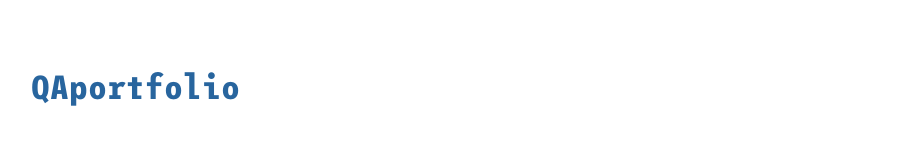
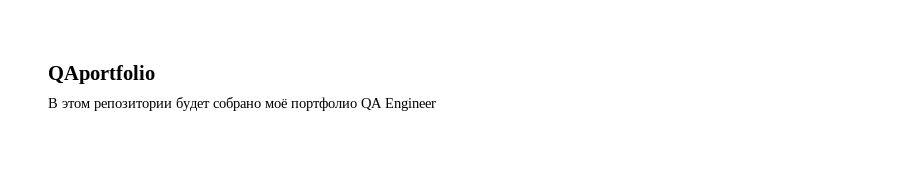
+ В этом репозитории будет собрано моё портфолио QA Engineer

